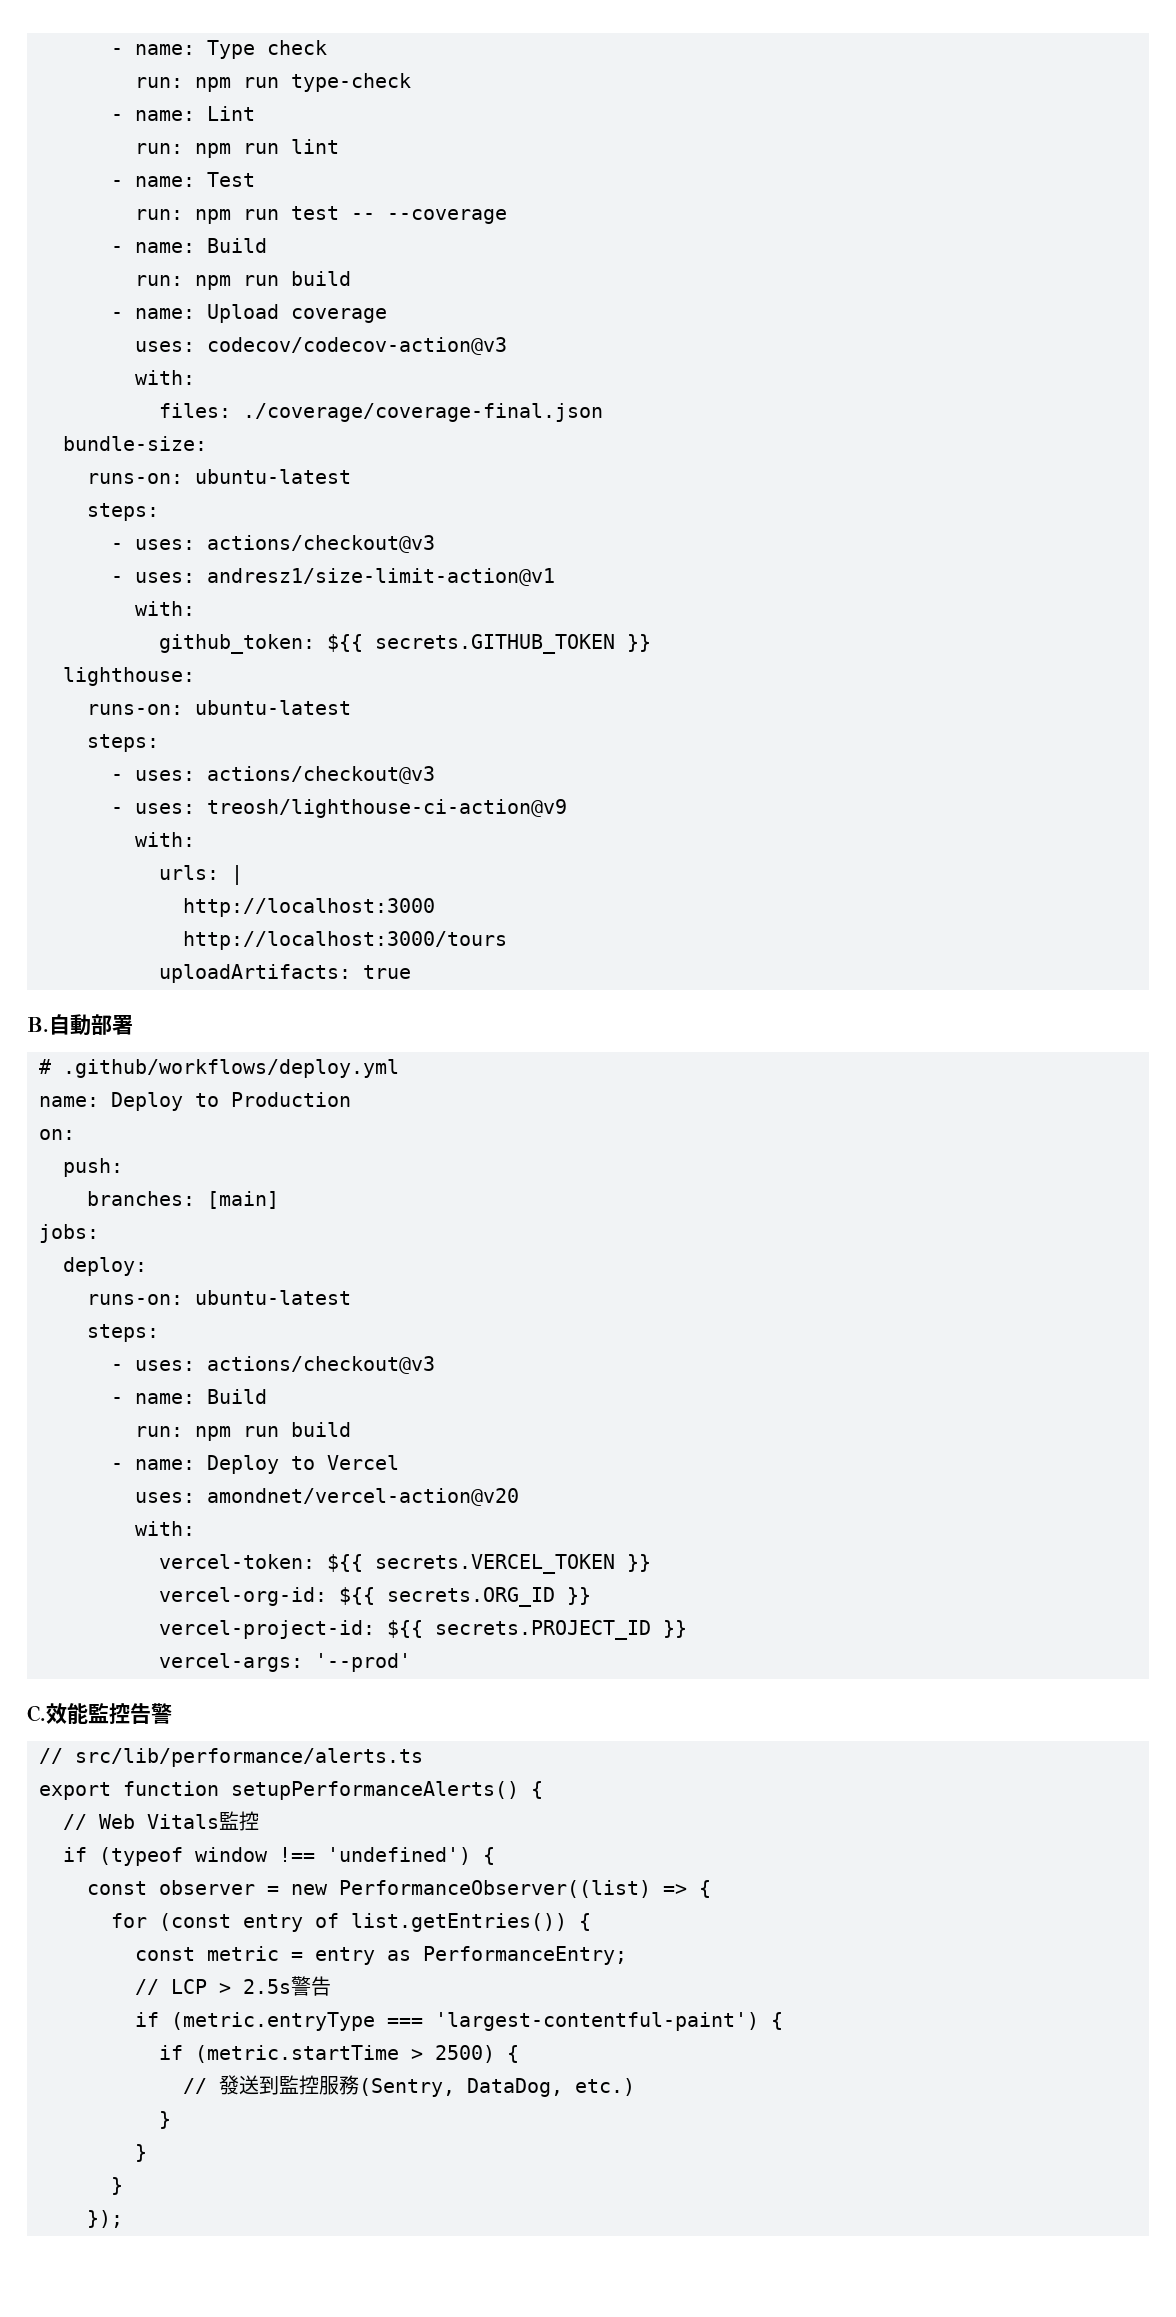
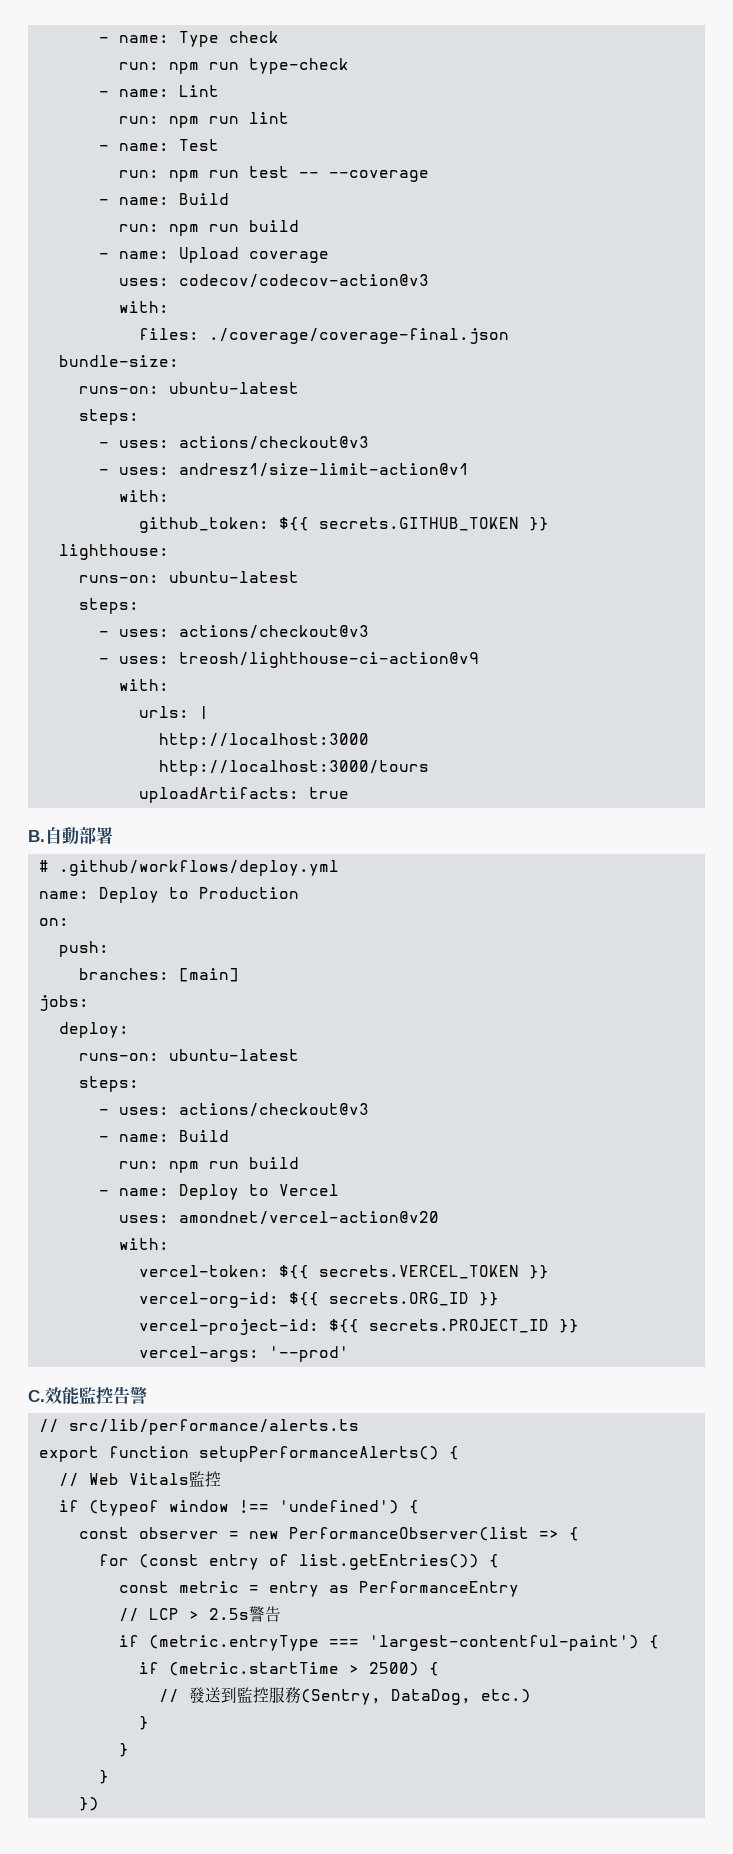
- const observer = new PerformanceObserver((list) => {
+ const observer = new PerformanceObserver(list => {
- const metric = entry as PerformanceEntry;
+ const metric = entry as PerformanceEntry
- });
+ })

